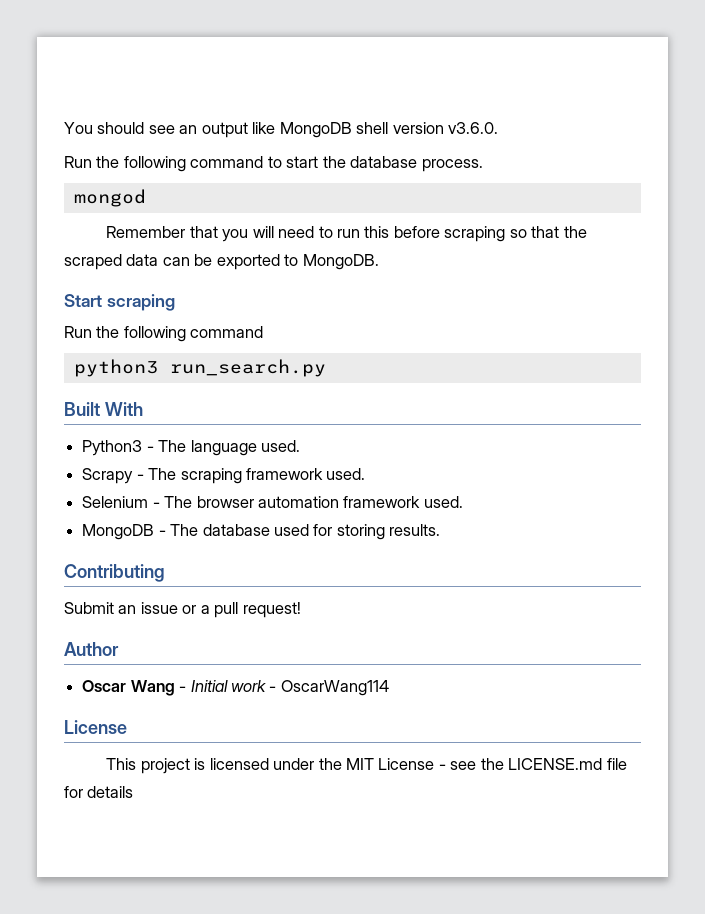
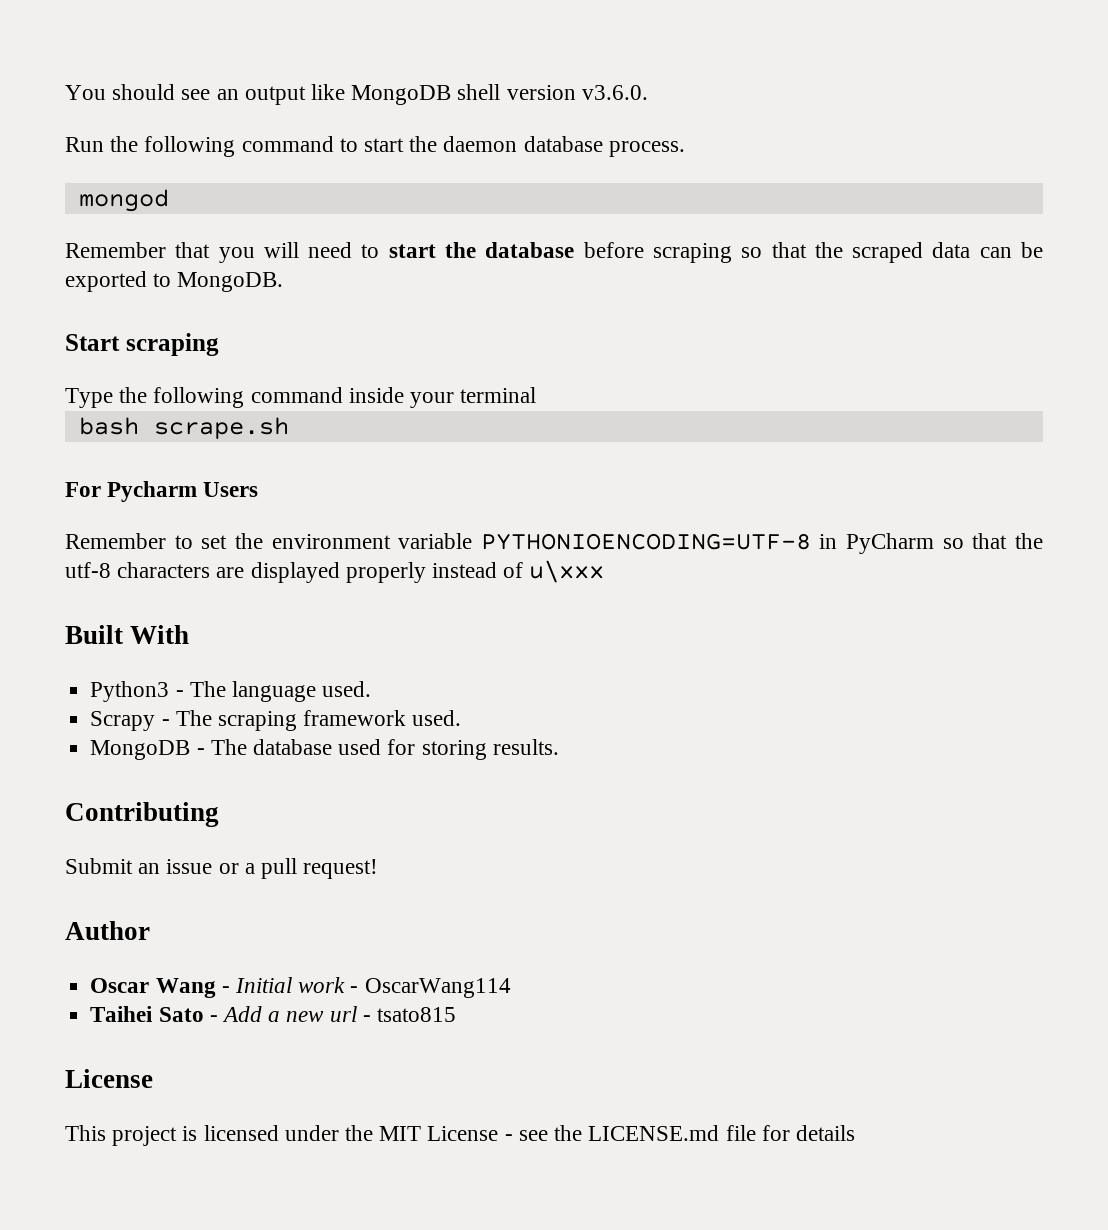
- Run the following command to start the database process.
+ Run the following command to start the daemon database process.
- Remember that you will need to run this before scraping so that the scraped data can be exported to MongoDB.
+ Remember that you will need to start the database before scraping so that the scraped data can be exported to MongoDB.
  Start scraping
- Run the following command
- python3 run_search.py
+ Type the following command inside your terminal
+ bash scrape.sh
+ For Pycharm Users
+ Remember to set the environment variable PYTHONIOENCODING=UTF-8 in PyCharm so that the utf-8 characters are displayed properly instead of u\xxx
- Selenium - The browser automation framework used.
+ Taihei Sato - Add a new url - tsato815

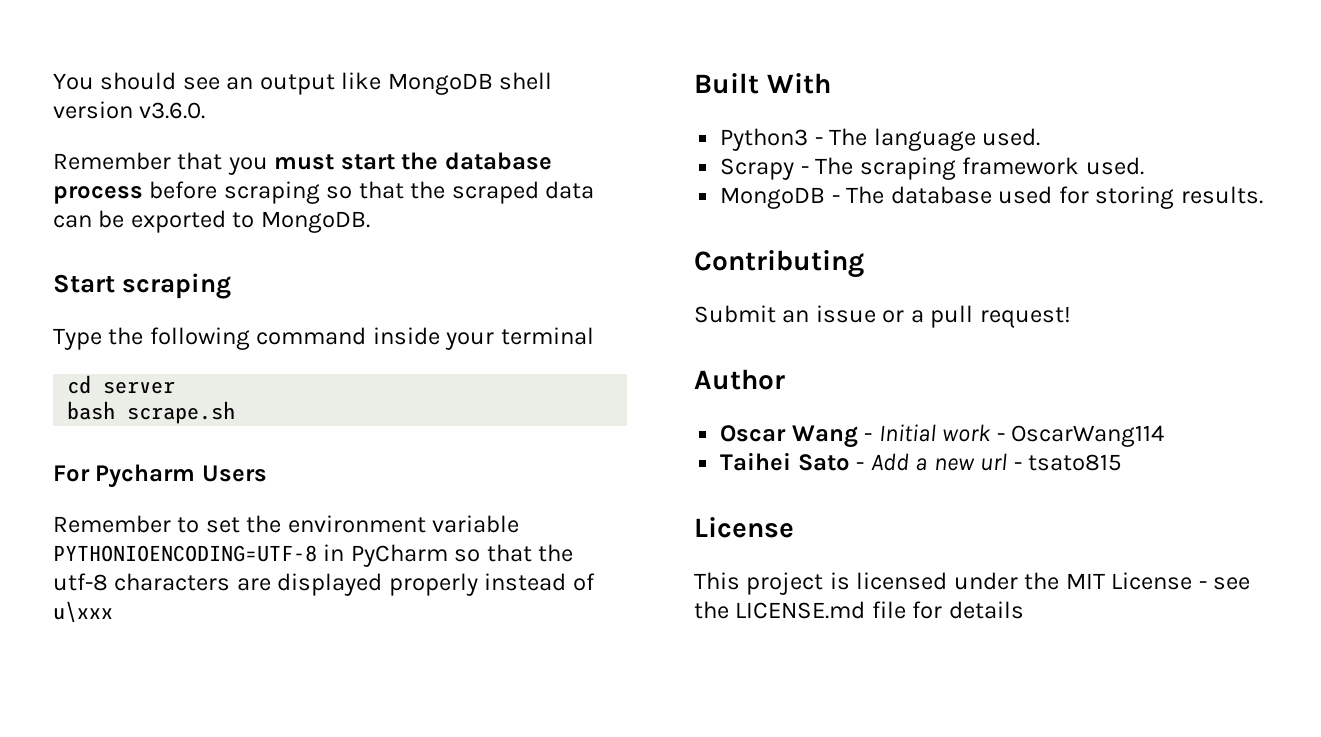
- Run the following command to start the daemon database process.
- mongod
- Remember that you will need to start the database before scraping so that the scraped data can be exported to MongoDB.
+ Remember that you must start the database process before scraping so that the scraped data can be exported to MongoDB.
+ cd server

